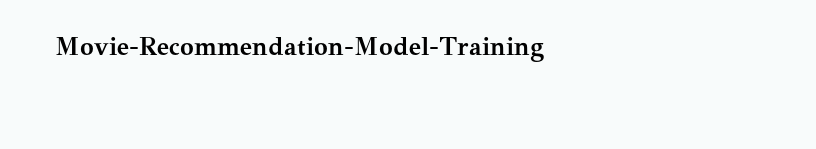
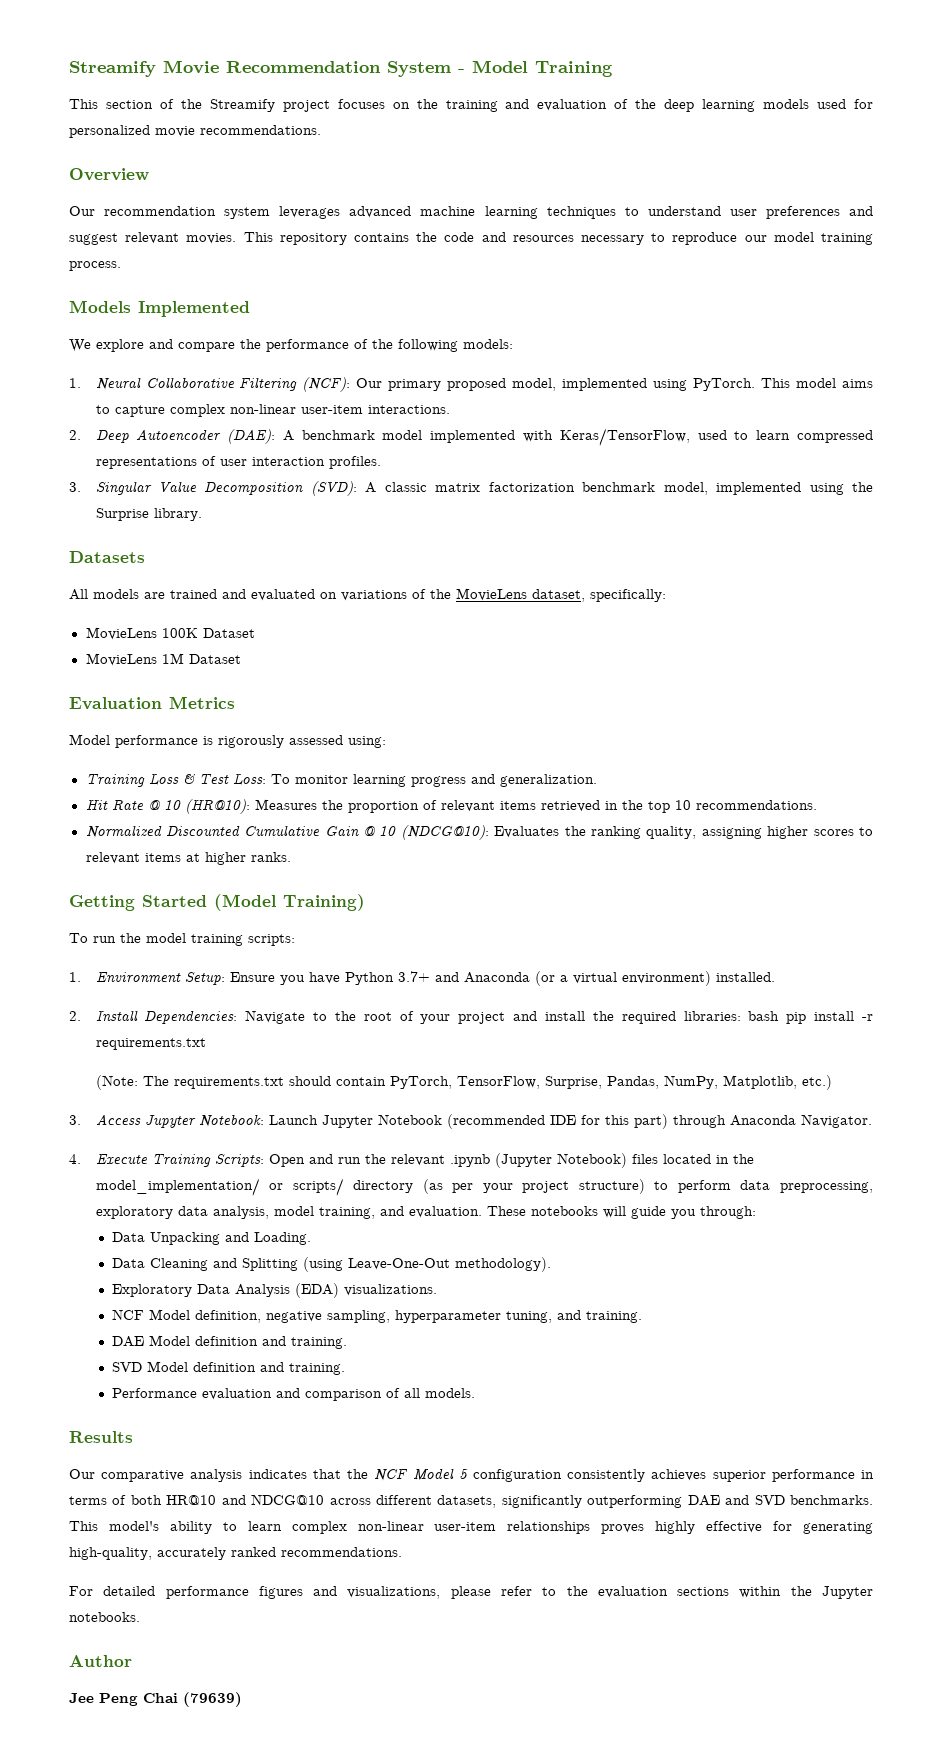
- Movie-Recommendation-Model-Training
+ Streamify Movie Recommendation System - Model Training
+ This section of the Streamify project focuses on the training and evaluation of the deep learning models used for personalized movie recommendations.
+ Overview
+ Our recommendation system leverages advanced machine learning techniques to understand user preferences and suggest relevant movies. This repository contains the code and resources necessary to reproduce our model training process.
+ Models Implemented
+ We explore and compare the performance of the following models:
+ 1. Neural Collaborative Filtering (NCF): Our primary proposed model, implemented using PyTorch. This model aims to capture complex non-linear user-item interactions.
+ 2. Deep Autoencoder (DAE): A benchmark model implemented with Keras/TensorFlow, used to learn compressed representations of user interaction profiles.
+ 3. Singular Value Decomposition (SVD): A classic matrix factorization benchmark model, implemented using the Surprise library.
+ Datasets
+ All models are trained and evaluated on variations of the MovieLens dataset, specifically:
+ MovieLens 100K Dataset
+ MovieLens 1M Dataset
+ Evaluation Metrics
+ Model performance is rigorously assessed using:
+ Training Loss & Test Loss: To monitor learning progress and generalization.
+ Hit Rate @ 10 (HR@10): Measures the proportion of relevant items retrieved in the top 10 recommendations.
+ Normalized Discounted Cumulative Gain @ 10 (NDCG@10): Evaluates the ranking quality, assigning higher scores to relevant items at higher ranks.
+ Getting Started (Model Training)
+ To run the model training scripts:
+ 1. Environment Setup: Ensure you have Python 3.7+ and Anaconda (or a virtual environment) installed.
+ 2. Install Dependencies: Navigate to the root of your project and install the required libraries: bash pip install -r requirements.txt
+ (Note: The requirements.txt should contain PyTorch, TensorFlow, Surprise, Pandas, NumPy, Matplotlib, etc.)
+ 3. Access Jupyter Notebook: Launch Jupyter Notebook (recommended IDE for this part) through Anaconda Navigator.
+ 4. Execute Training Scripts: Open and run the relevant .ipynb (Jupyter Notebook) files located in the model_implementation/ or scripts/ directory (as per your project structure) to perform data preprocessing, exploratory data analysis, model training, and evaluation. These notebooks will guide you through:
+ Data Unpacking and Loading.
+ Data Cleaning and Splitting (using Leave-One-Out methodology).
+ Exploratory Data Analysis (EDA) visualizations.
+ NCF Model definition, negative sampling, hyperparameter tuning, and training.
+ DAE Model definition and training.
+ SVD Model definition and training.
+ Performance evaluation and comparison of all models.
+ Results
+ Our comparative analysis indicates that the NCF Model 5 configuration consistently achieves superior performance in terms of both HR@10 and NDCG@10 across different datasets, significantly outperforming DAE and SVD benchmarks. This model's ability to learn complex non-linear user-item relationships proves highly effective for generating high-quality, accurately ranked recommendations.
+ For detailed performance figures and visualizations, please refer to the evaluation sections within the Jupyter notebooks.
+ Author
+ Jee Peng Chai (79639)

